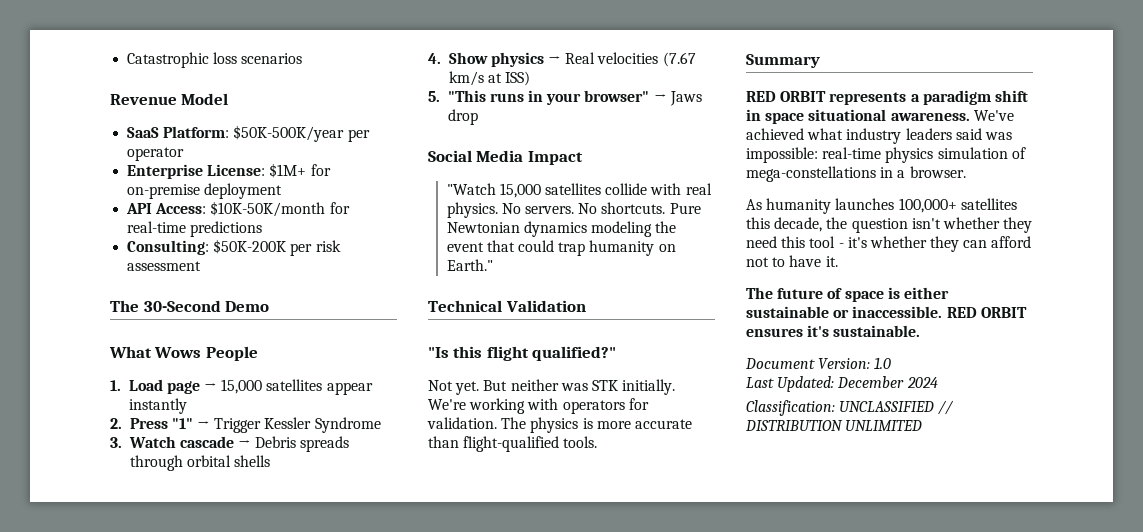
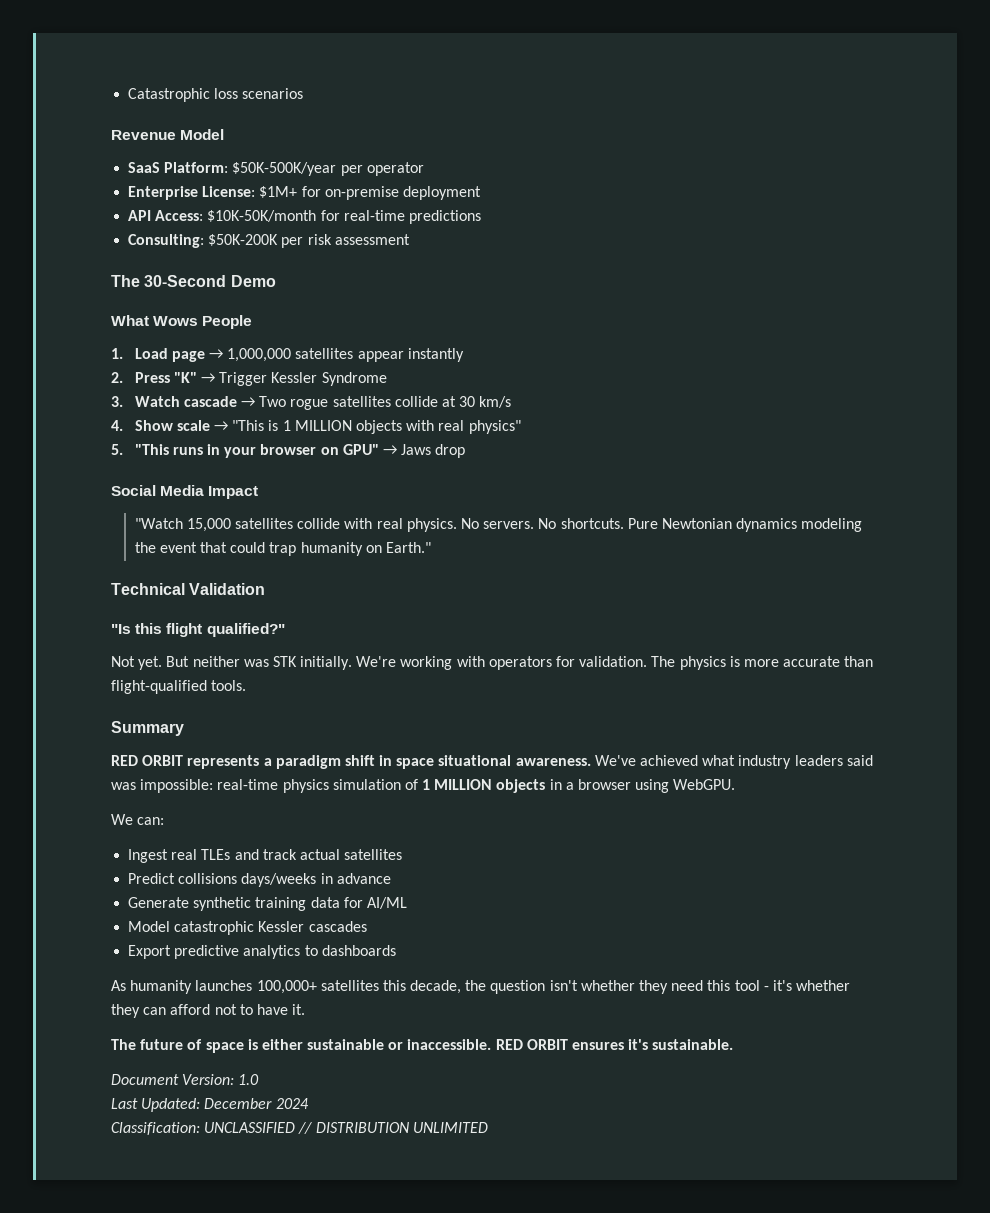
- 1. Load page → 15,000 satellites appear instantly
+ 1. Load page → 1,000,000 satellites appear instantly
- 2. Press "1" → Trigger Kessler Syndrome
+ 2. Press "K" → Trigger Kessler Syndrome
- 3. Watch cascade → Debris spreads through orbital shells
- 4. Show physics → Real velocities (7.67 km/s at ISS)
+ 3. Watch cascade → Two rogue satellites collide at 30 km/s
+ 4. Show scale → "This is 1 MILLION objects with real physics"
- 5. "This runs in your browser" → Jaws drop
+ 5. "This runs in your browser on GPU" → Jaws drop
- We've achieved what industry leaders said was impossible: real-time physics simulation of mega-constellations in a browser.
+ We've achieved what industry leaders said was impossible: real-time physics simulation of 1 MILLION objects in a browser using WebGPU.
+ We can:
+ Ingest real TLEs and track actual satellites
+ Predict collisions days/weeks in advance
+ Generate synthetic training data for AI/ML
+ Model catastrophic Kessler cascades
+ Export predictive analytics to dashboards

